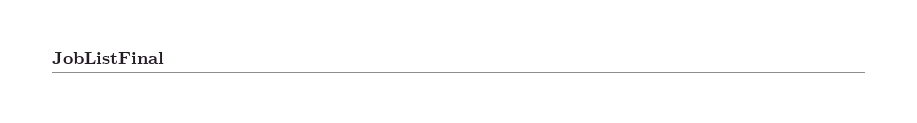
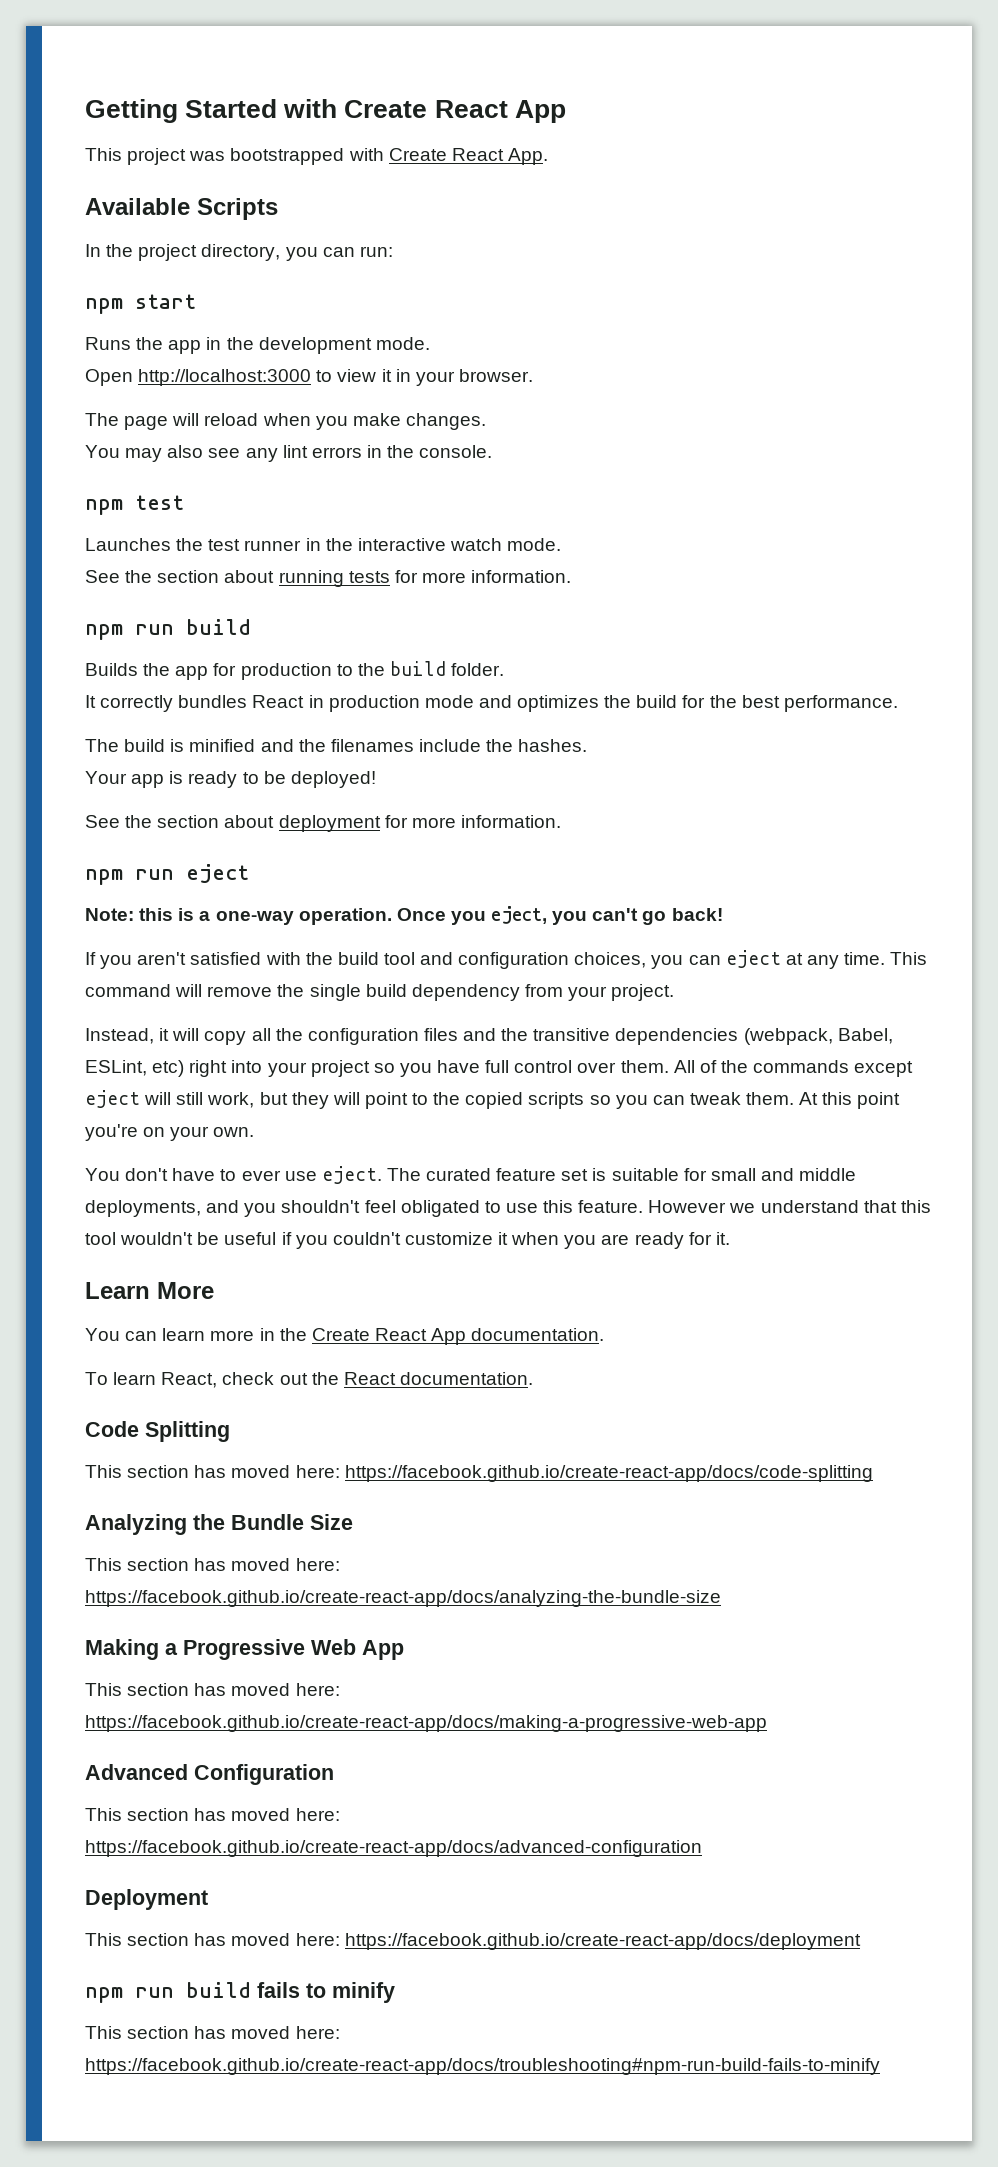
- JobListFinal
+ Getting Started with Create React App
+ This project was bootstrapped with Create React App.
+ Available Scripts
+ In the project directory, you can run:
+ npm start
+ Runs the app in the development mode.
+ Open http://localhost:3000 to view it in your browser.
+ The page will reload when you make changes.
+ You may also see any lint errors in the console.
+ npm test
+ Launches the test runner in the interactive watch mode.
+ See the section about running tests for more information.
+ npm run build
+ Builds the app for production to the build folder.
+ It correctly bundles React in production mode and optimizes the build for the best performance.
+ The build is minified and the filenames include the hashes.
+ Your app is ready to be deployed!
+ See the section about deployment for more information.
+ npm run eject
+ Note: this is a one-way operation. Once you eject, you can't go back!
+ If you aren't satisfied with the build tool and configuration choices, you can eject at any time. This command will remove the single build dependency from your project.
+ Instead, it will copy all the configuration files and the transitive dependencies (webpack, Babel, ESLint, etc) right into your project so you have full control over them. All of the commands except eject will still work, but they will point to the copied scripts so you can tweak them. At this point you're on your own.
+ You don't have to ever use eject. The curated feature set is suitable for small and middle deployments, and you shouldn't feel obligated to use this feature. However we understand that this tool wouldn't be useful if you couldn't customize it when you are ready for it.
+ Learn More
+ You can learn more in the Create React App documentation.
+ To learn React, check out the React documentation.
+ Code Splitting
+ This section has moved here: https://facebook.github.io/create-react-app/docs/code-splitting
+ Analyzing the Bundle Size
+ This section has moved here: https://facebook.github.io/create-react-app/docs/analyzing-the-bundle-size
+ Making a Progressive Web App
+ This section has moved here: https://facebook.github.io/create-react-app/docs/making-a-progressive-web-app
+ Advanced Configuration
+ This section has moved here: https://facebook.github.io/create-react-app/docs/advanced-configuration
+ Deployment
+ This section has moved here: https://facebook.github.io/create-react-app/docs/deployment
+ npm run build fails to minify
+ This section has moved here: https://facebook.github.io/create-react-app/docs/troubleshooting#npm-run-build-fails-to-minify

